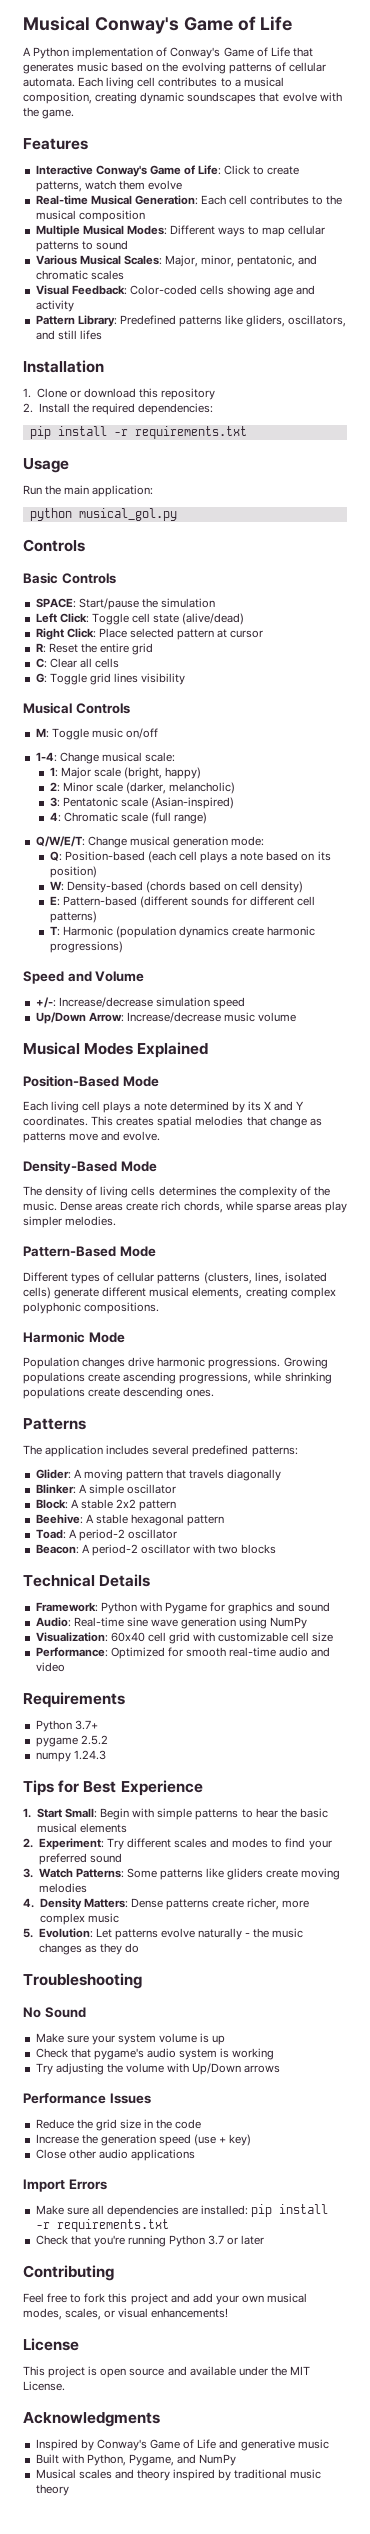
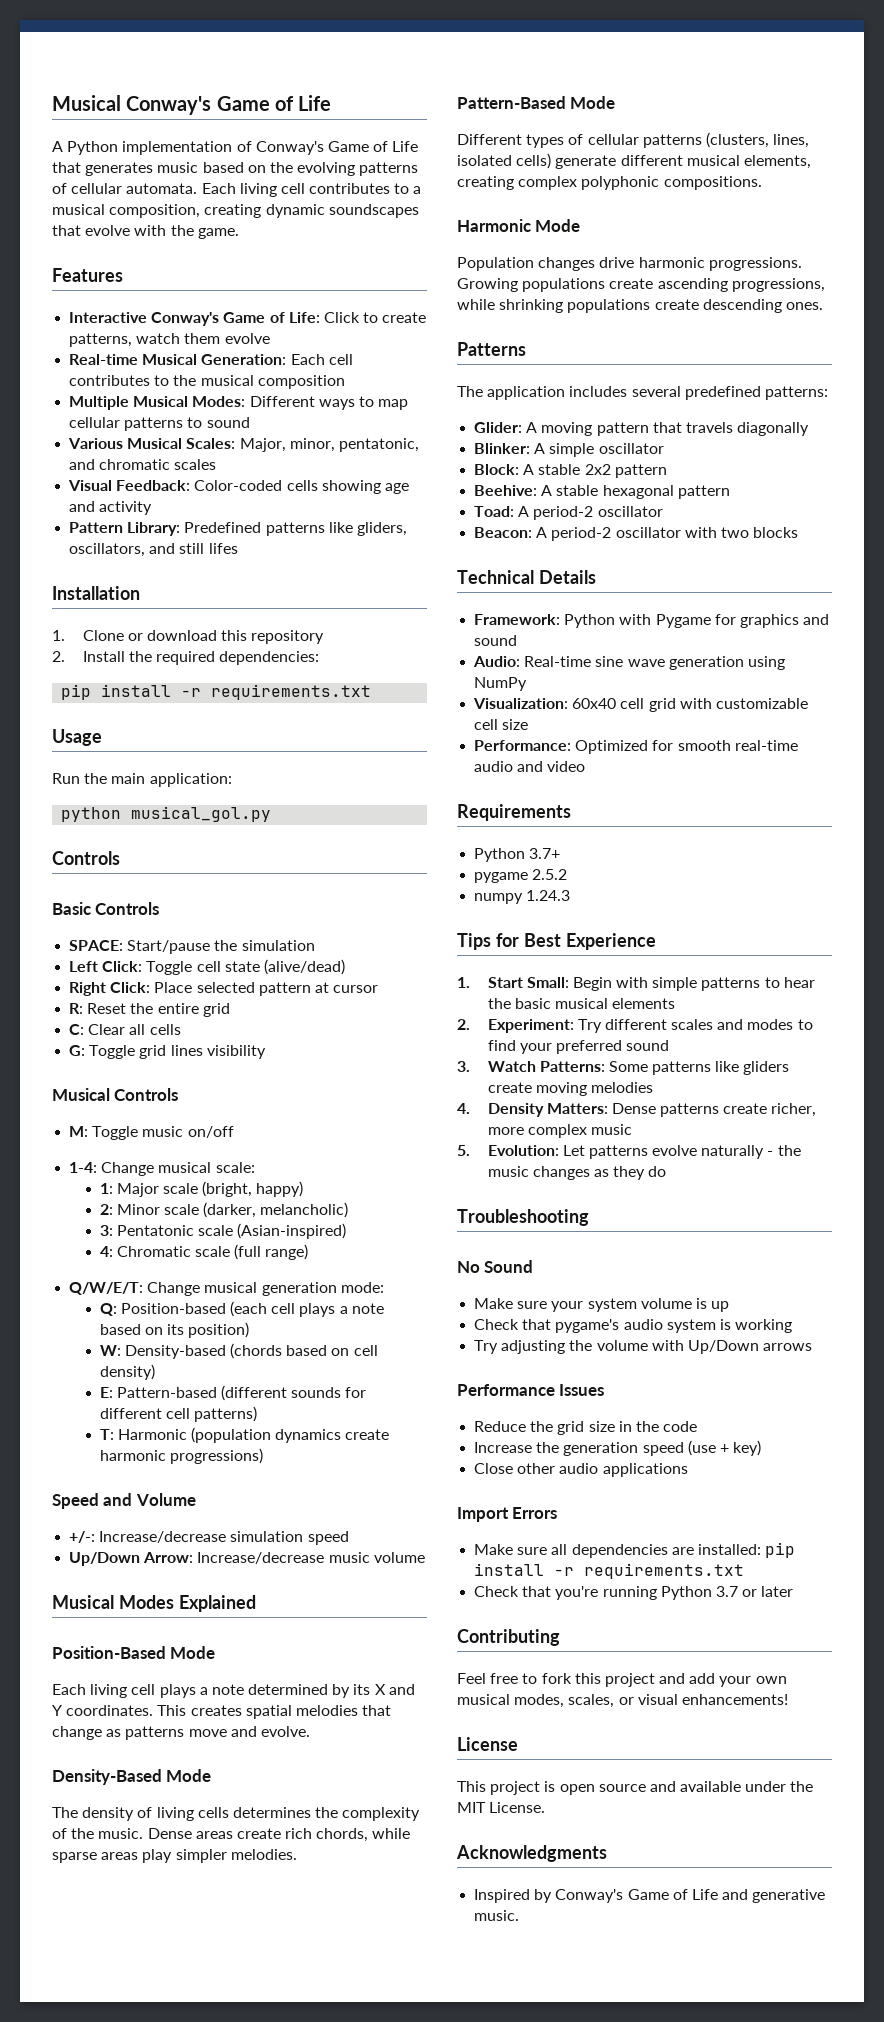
- Inspired by Conway's Game of Life and generative music
- Built with Python, Pygame, and NumPy
- Musical scales and theory inspired by traditional music theory
+ Inspired by Conway's Game of Life and generative music.

